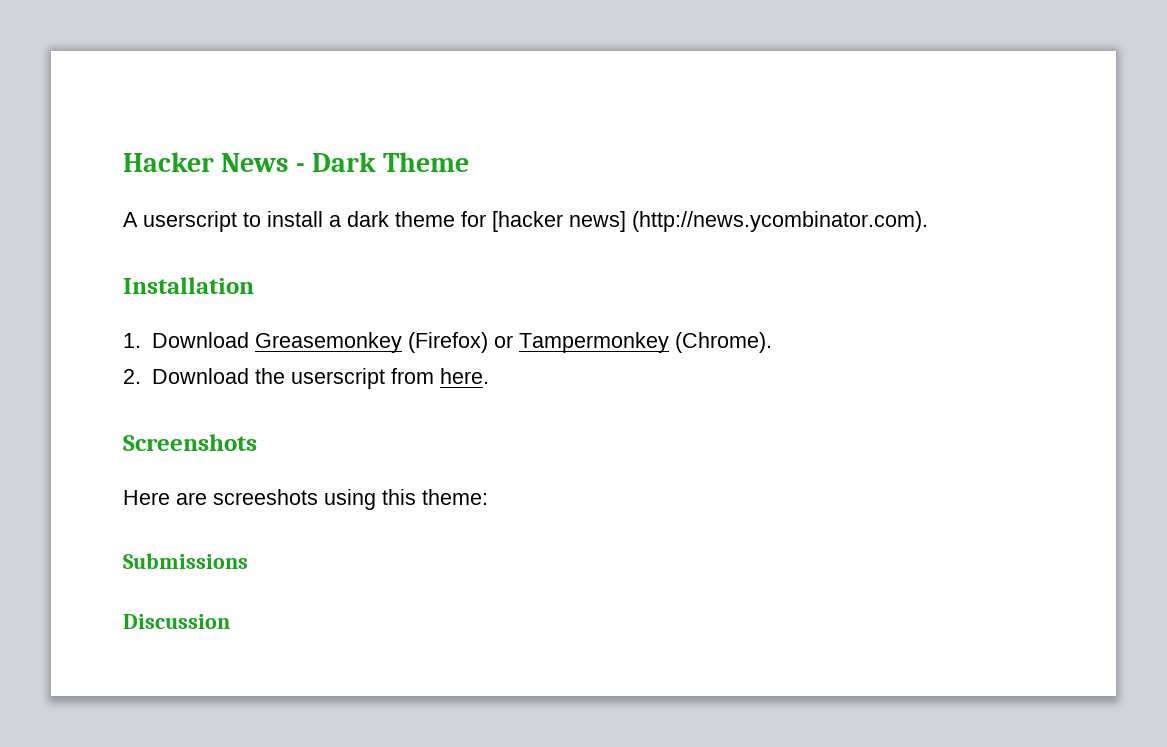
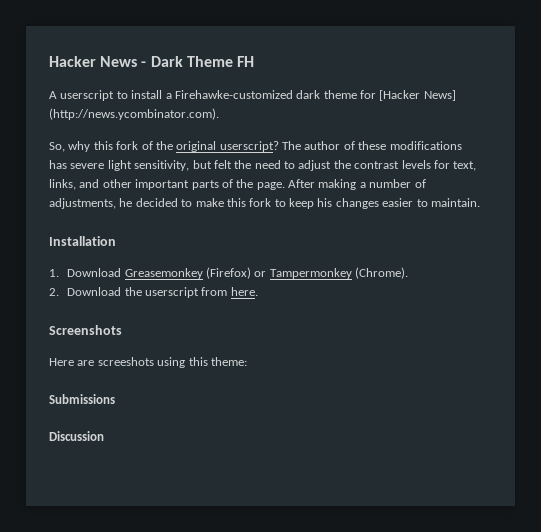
- Hacker News - Dark Theme
+ Hacker News - Dark Theme FH
- A userscript to install a dark theme for [hacker news] (http://news.ycombinator.com).
+ A userscript to install a Firehawke-customized dark theme for [Hacker News] (http://news.ycombinator.com).
+ So, why this fork of the original userscript? The author of these modifications has severe light sensitivity, but felt the need to adjust the contrast levels for text, links, and other important parts of the page. After making a number of adjustments, he decided to make this fork to keep his changes easier to maintain.

